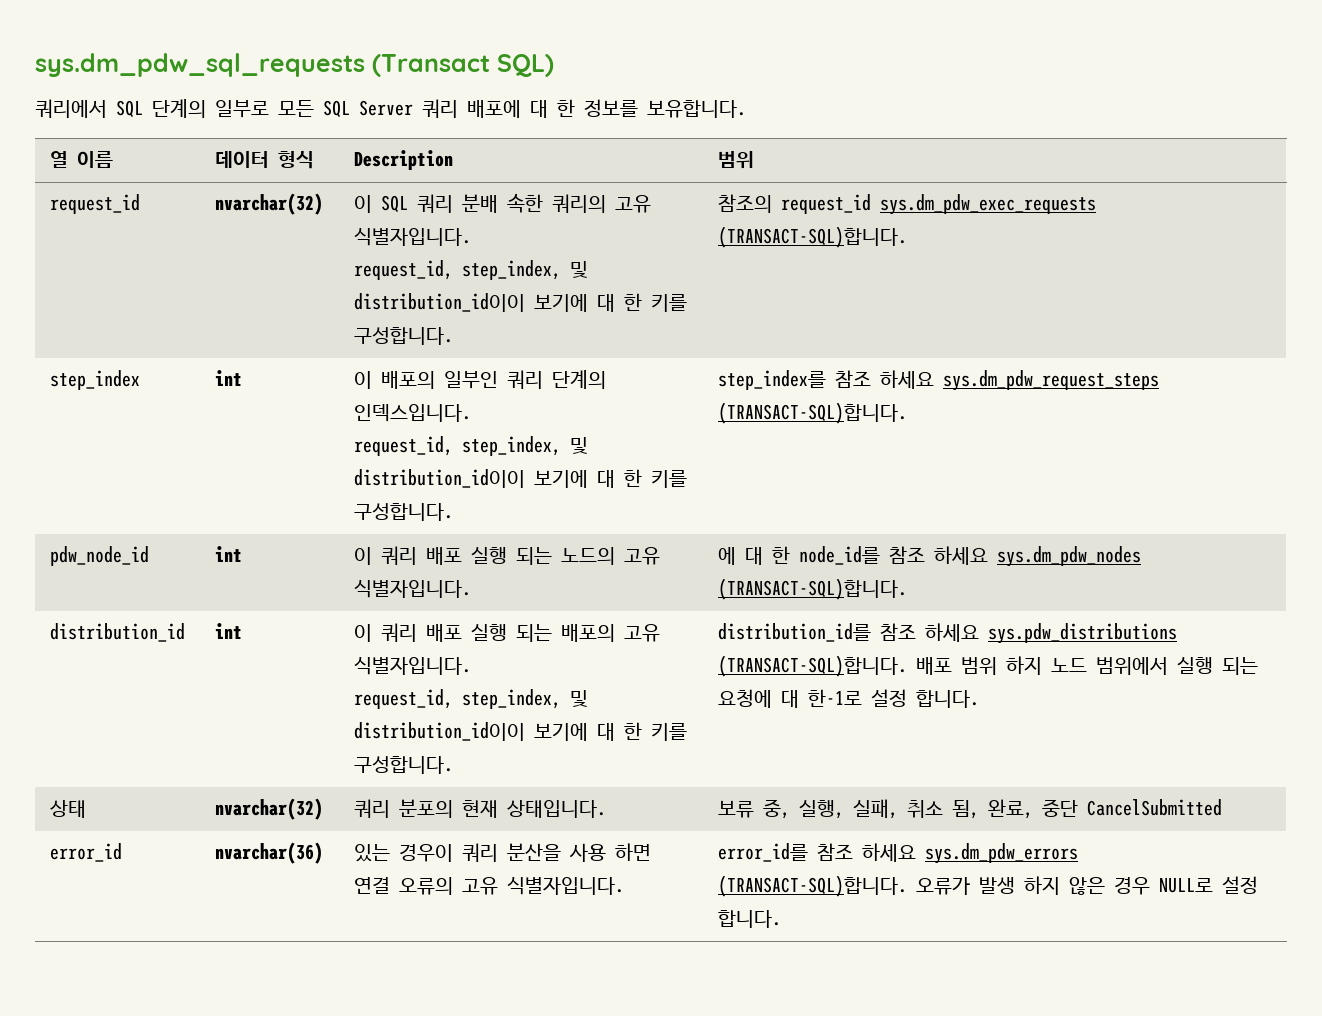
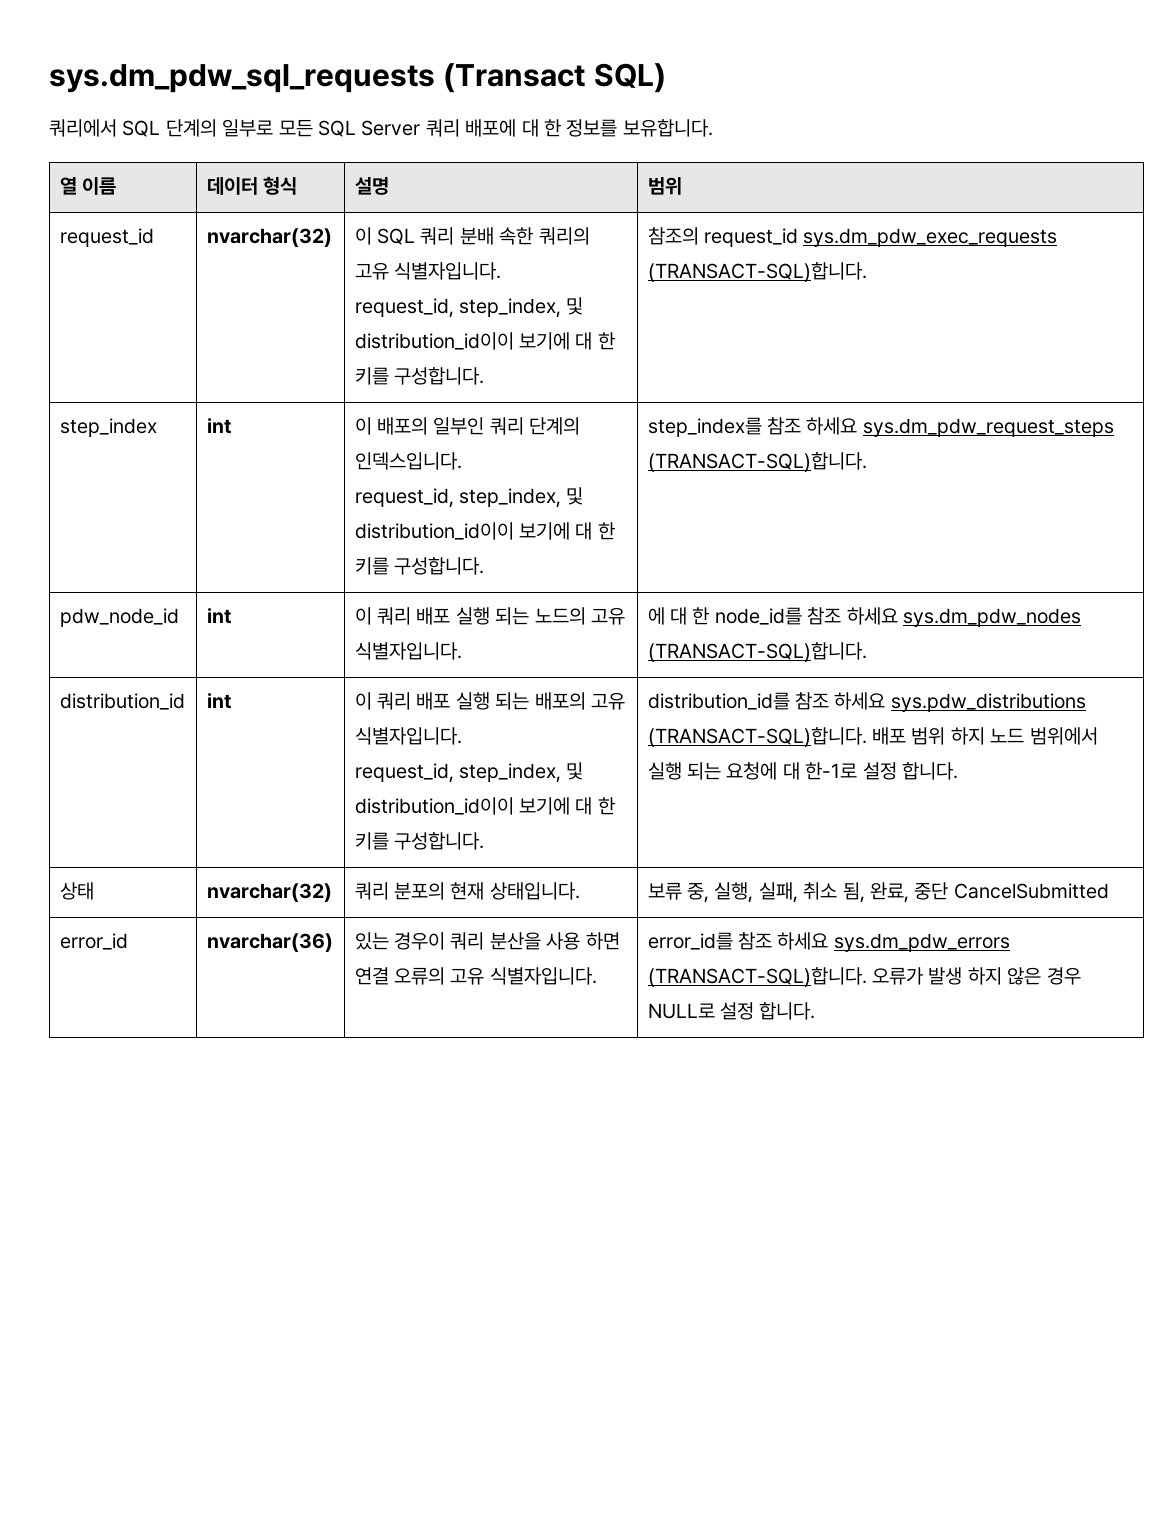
- 열 이름 | 데이터 형식 | Description | 범위
+ 열 이름 | 데이터 형식 | 설명 | 범위

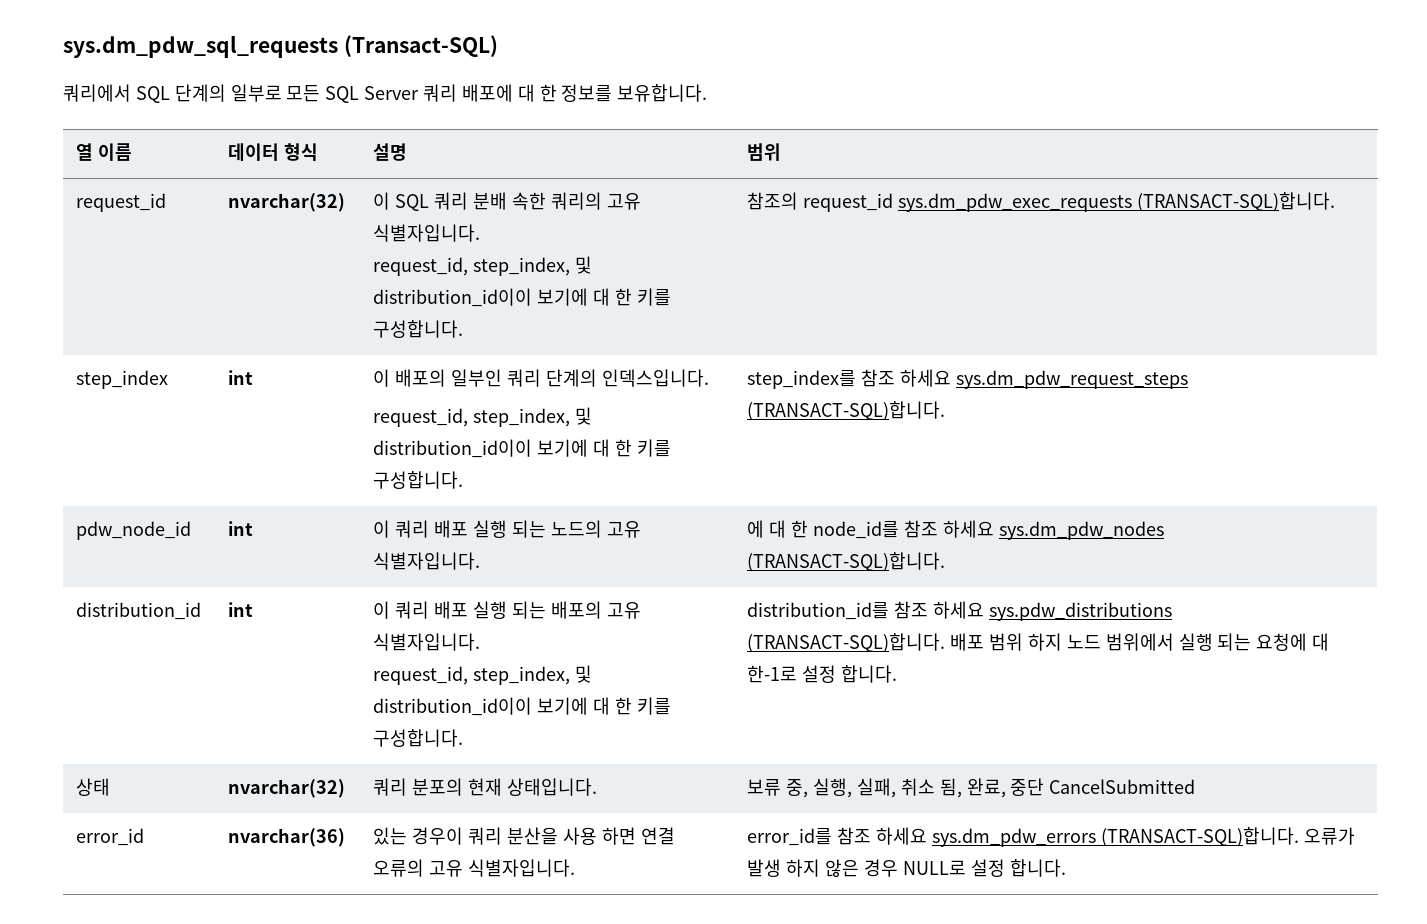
- sys.dm_pdw_sql_requests (Transact SQL)
+ sys.dm_pdw_sql_requests (Transact-SQL)

